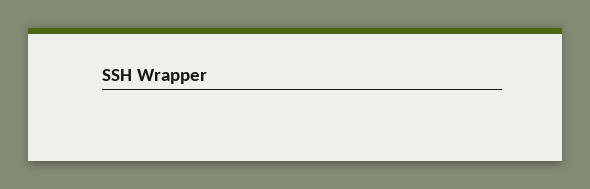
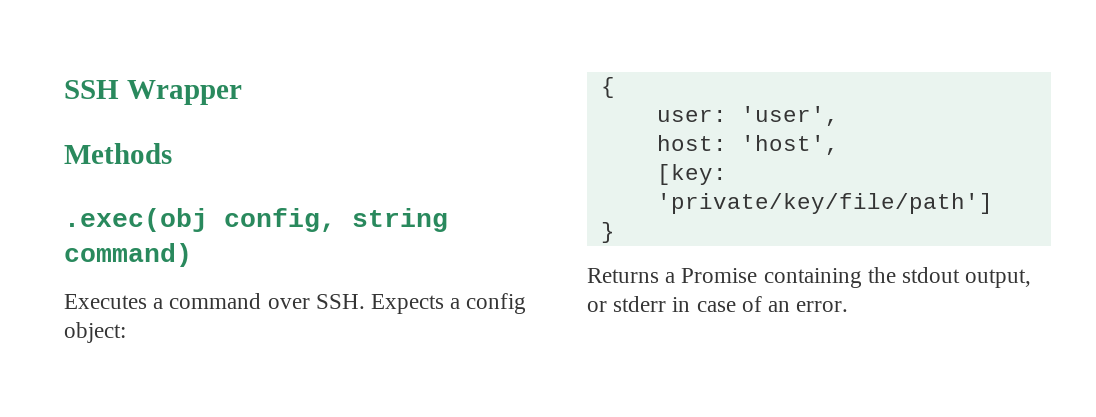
+ Methods
+ .exec(obj config, string command)
+ Executes a command over SSH. Expects a config object:
+ {
+ user: 'user',
+ host: 'host',
+ [key: 'private/key/file/path']
+ }
+ Returns a Promise containing the stdout output, or stderr in case of an error.

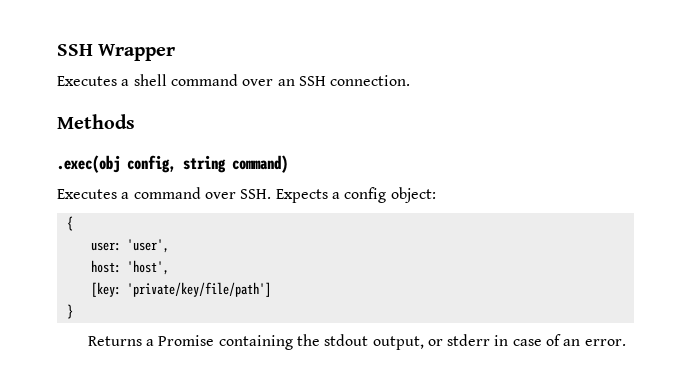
+ Executes a shell command over an SSH connection.

